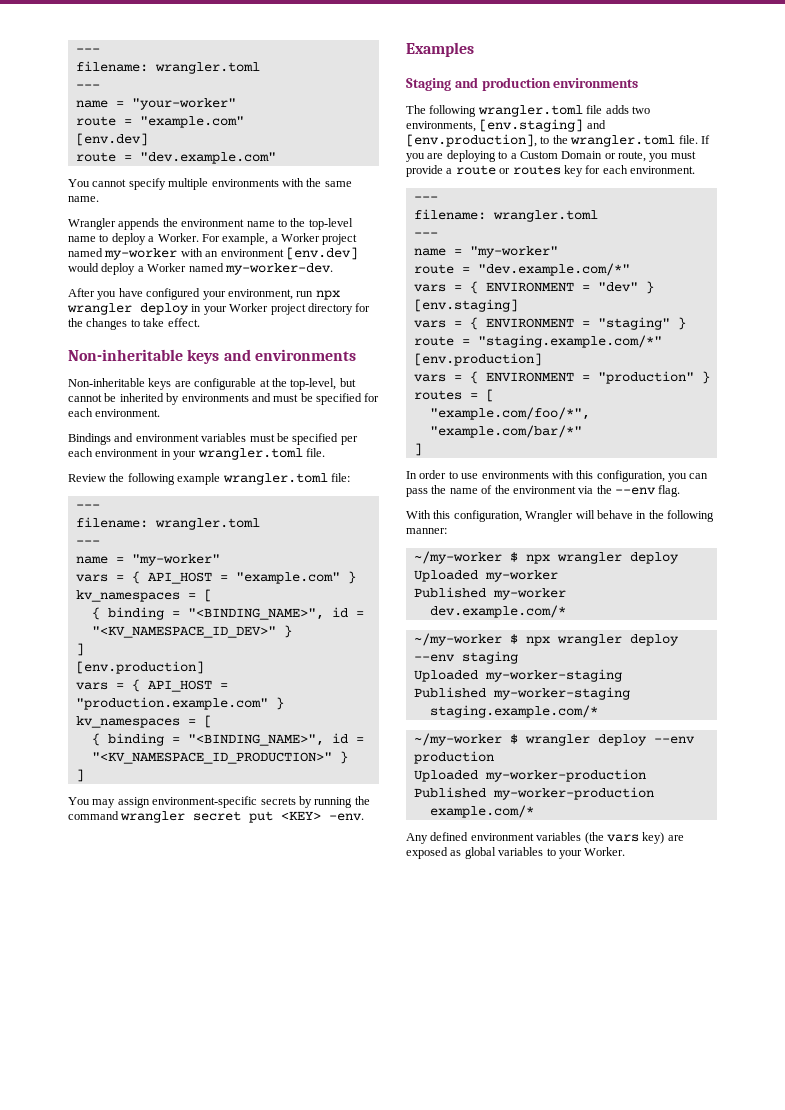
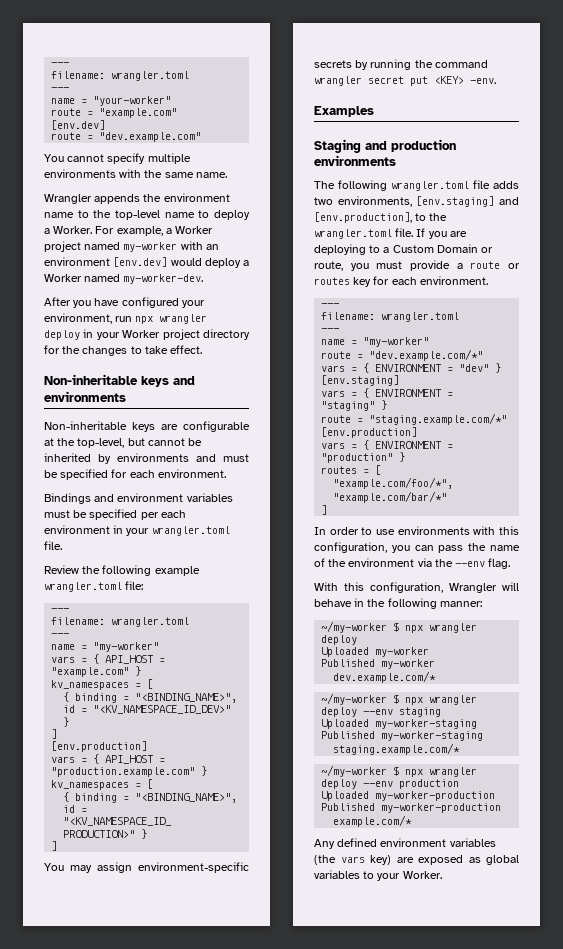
- ~/my-worker $ wrangler deploy --env production
+ ~/my-worker $ npx wrangler deploy --env production

